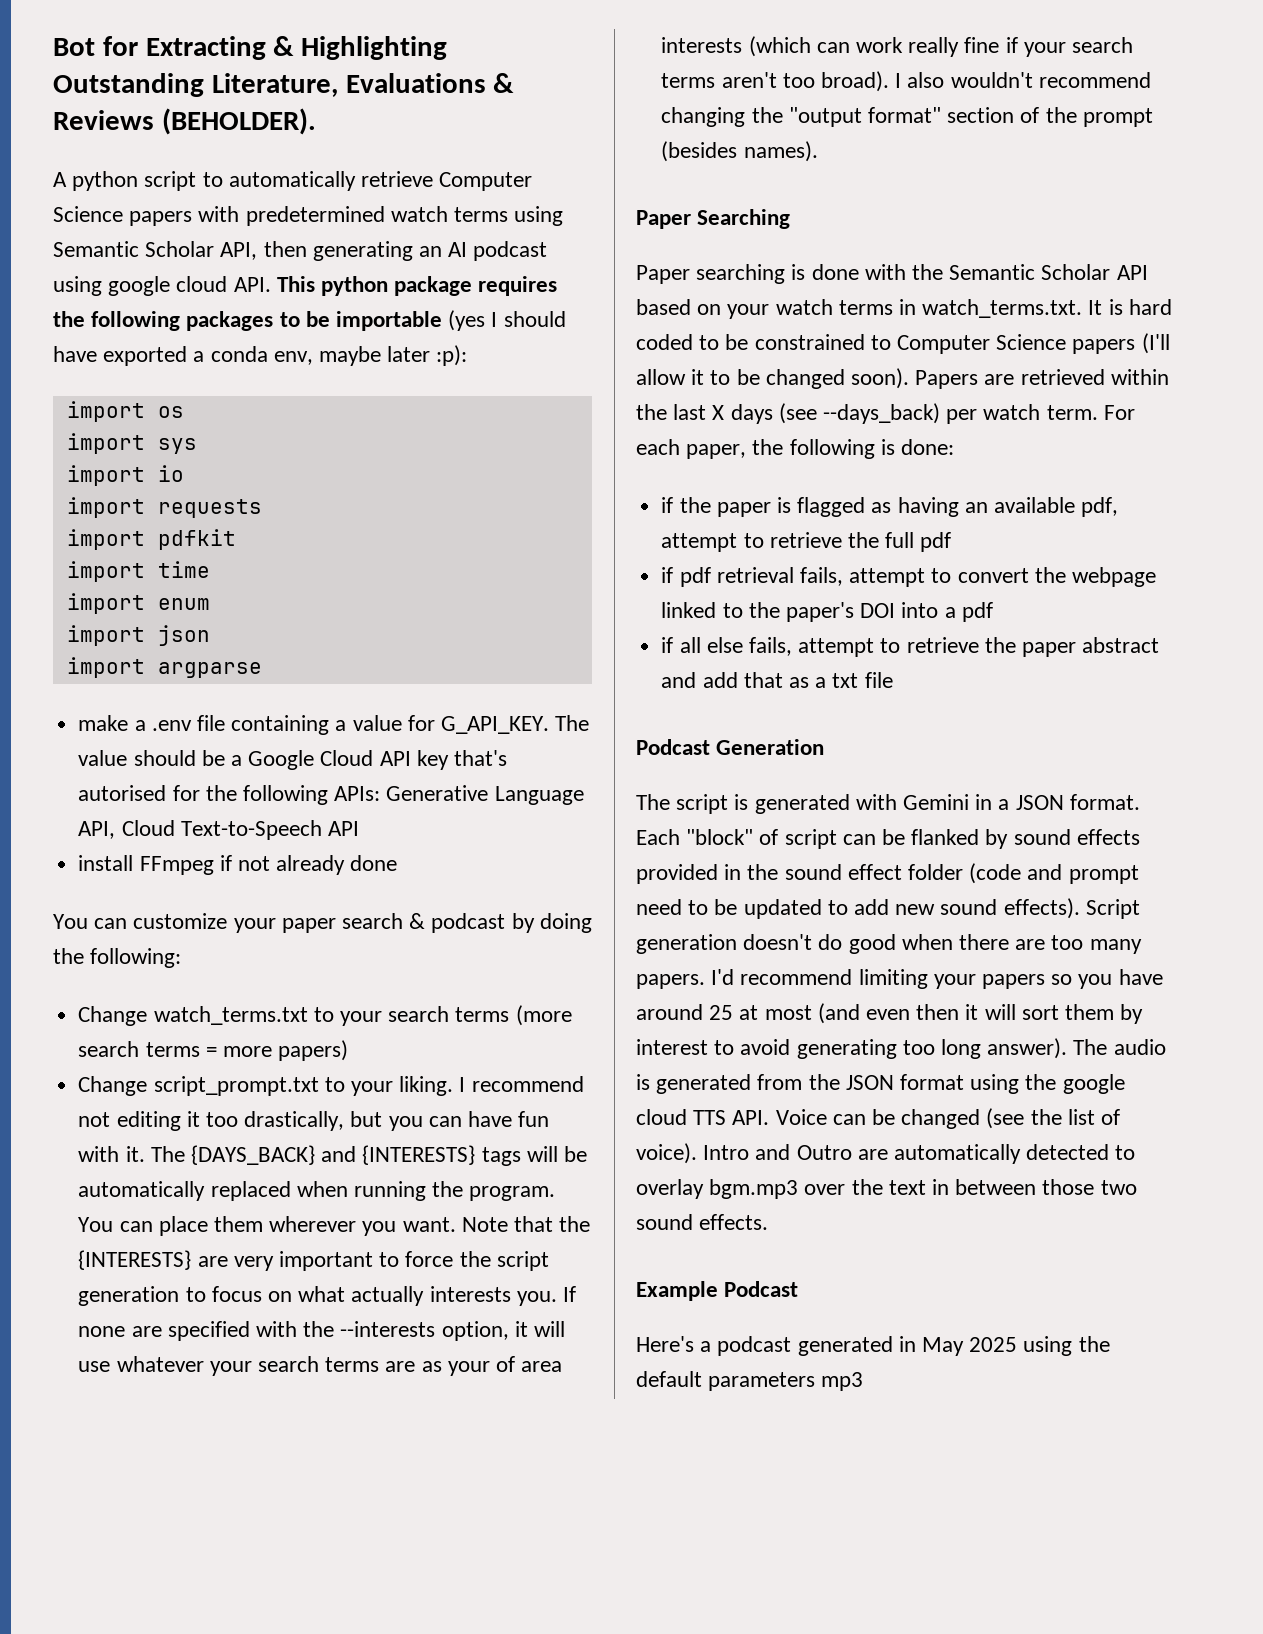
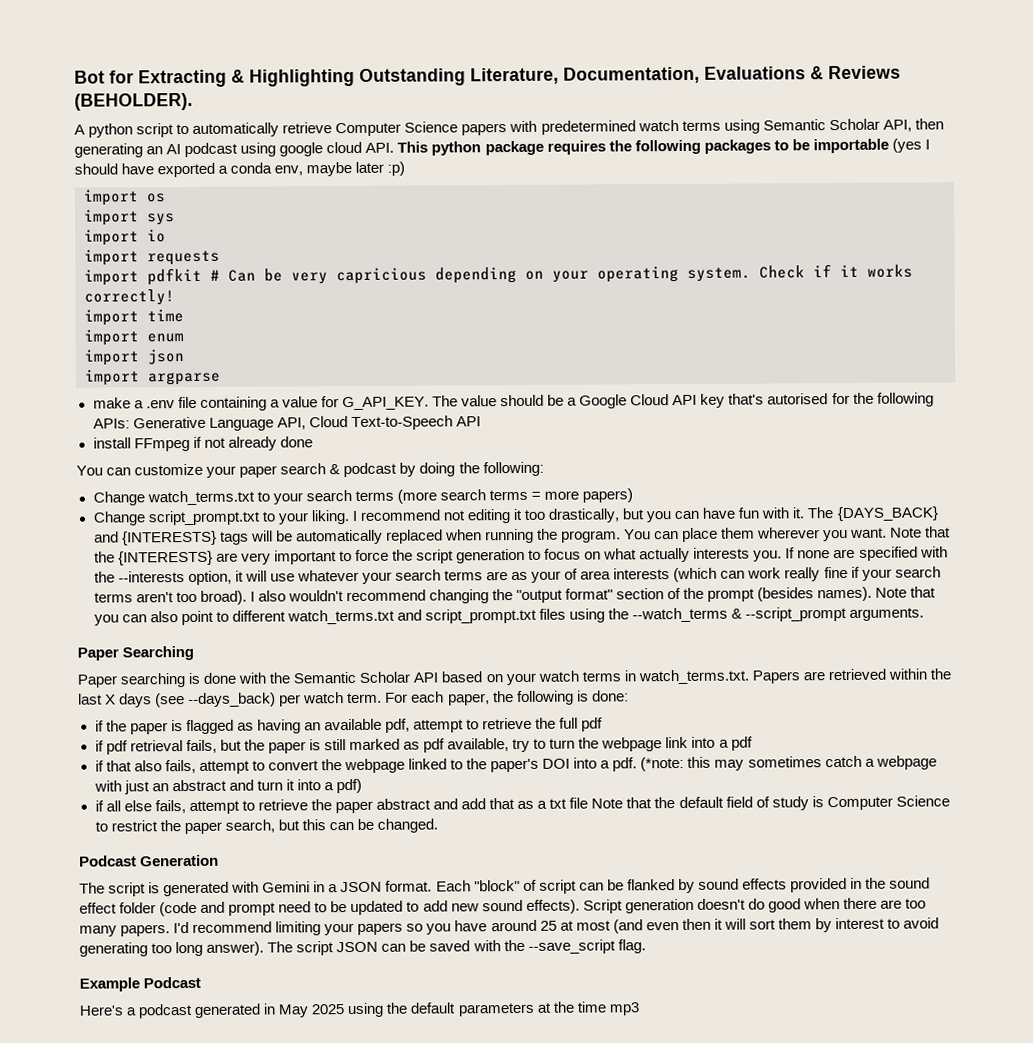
- Bot for Extracting & Highlighting Outstanding Literature, Evaluations & Reviews (BEHOLDER).
+ Bot for Extracting & Highlighting Outstanding Literature, Documentation, Evaluations & Reviews (BEHOLDER).
- A python script to automatically retrieve Computer Science papers with predetermined watch terms using Semantic Scholar API, then generating an AI podcast using google cloud API. This python package requires the following packages to be importable (yes I should have exported a conda env, maybe later :p):
+ A python script to automatically retrieve Computer Science papers with predetermined watch terms using Semantic Scholar API, then generating an AI podcast using google cloud API. This python package requires the following packages to be importable (yes I should have exported a conda env, maybe later :p)
- import pdfkit
+ import pdfkit # Can be very capricious depending on your operating system. Check if it works correctly!
+ Note that you can also point to different watch_terms.txt and script_prompt.txt files using the --watch_terms & --script_prompt arguments.
- Paper searching is done with the Semantic Scholar API based on your watch terms in watch_terms.txt. It is hard coded to be constrained to Computer Science papers (I'll allow it to be changed soon). Papers are retrieved within the last X days (see --days_back) per watch term.
+ Paper searching is done with the Semantic Scholar API based on your watch terms in watch_terms.txt. Papers are retrieved within the last X days (see --days_back) per watch term.
- if pdf retrieval fails, attempt to convert the webpage linked to the paper's DOI into a pdf
+ if pdf retrieval fails, but the paper is still marked as pdf available, try to turn the webpage link into a pdf
+ if that also fails, attempt to convert the webpage linked to the paper's DOI into a pdf. (*note: this may sometimes catch a webpage with just an abstract and turn it into a pdf)
- if all else fails, attempt to retrieve the paper abstract and add that as a txt file
+ if all else fails, attempt to retrieve the paper abstract and add that as a txt file Note that the default field of study is Computer Science to restrict the paper search, but this can be changed.
- The audio is generated from the JSON format using the google cloud TTS API. Voice can be changed (see the list of voice). Intro and Outro are automatically detected to overlay bgm.mp3 over the text in between those two sound effects.
+ The script JSON can be saved with the --save_script flag.
- Here's a podcast generated in May 2025 using the default parameters mp3
+ Here's a podcast generated in May 2025 using the default parameters at the time mp3

